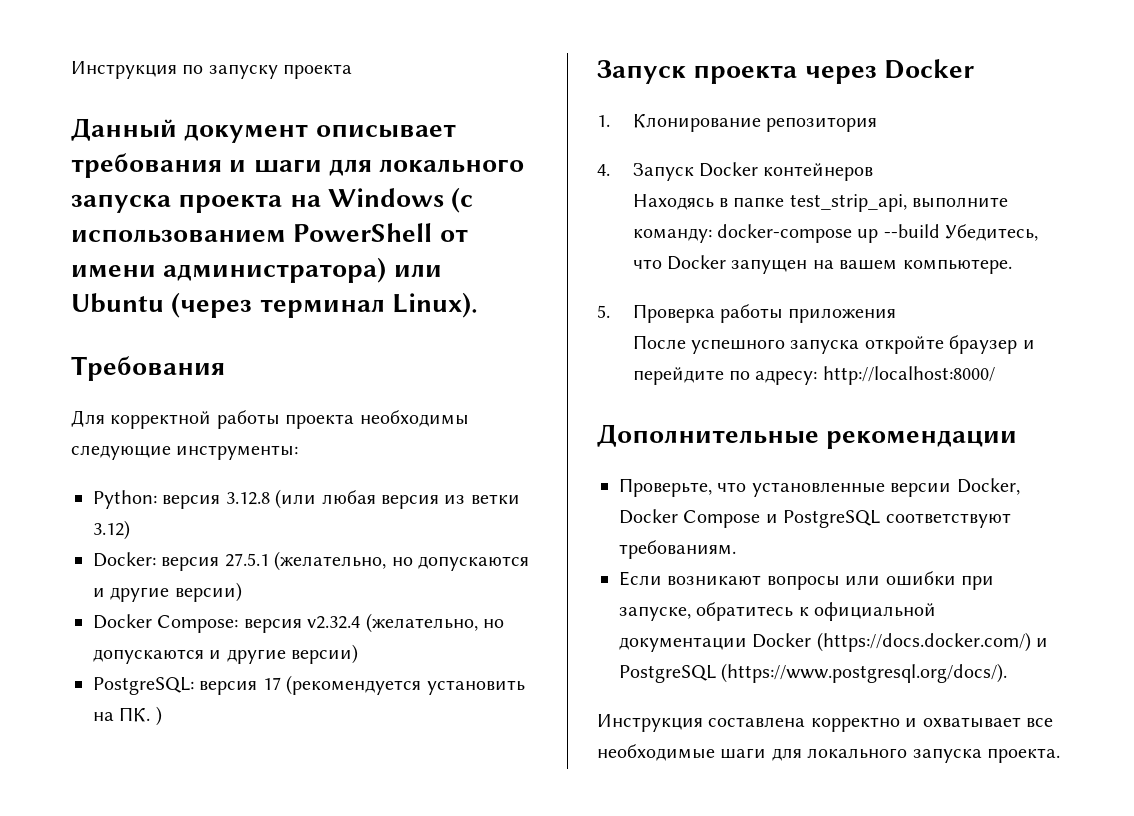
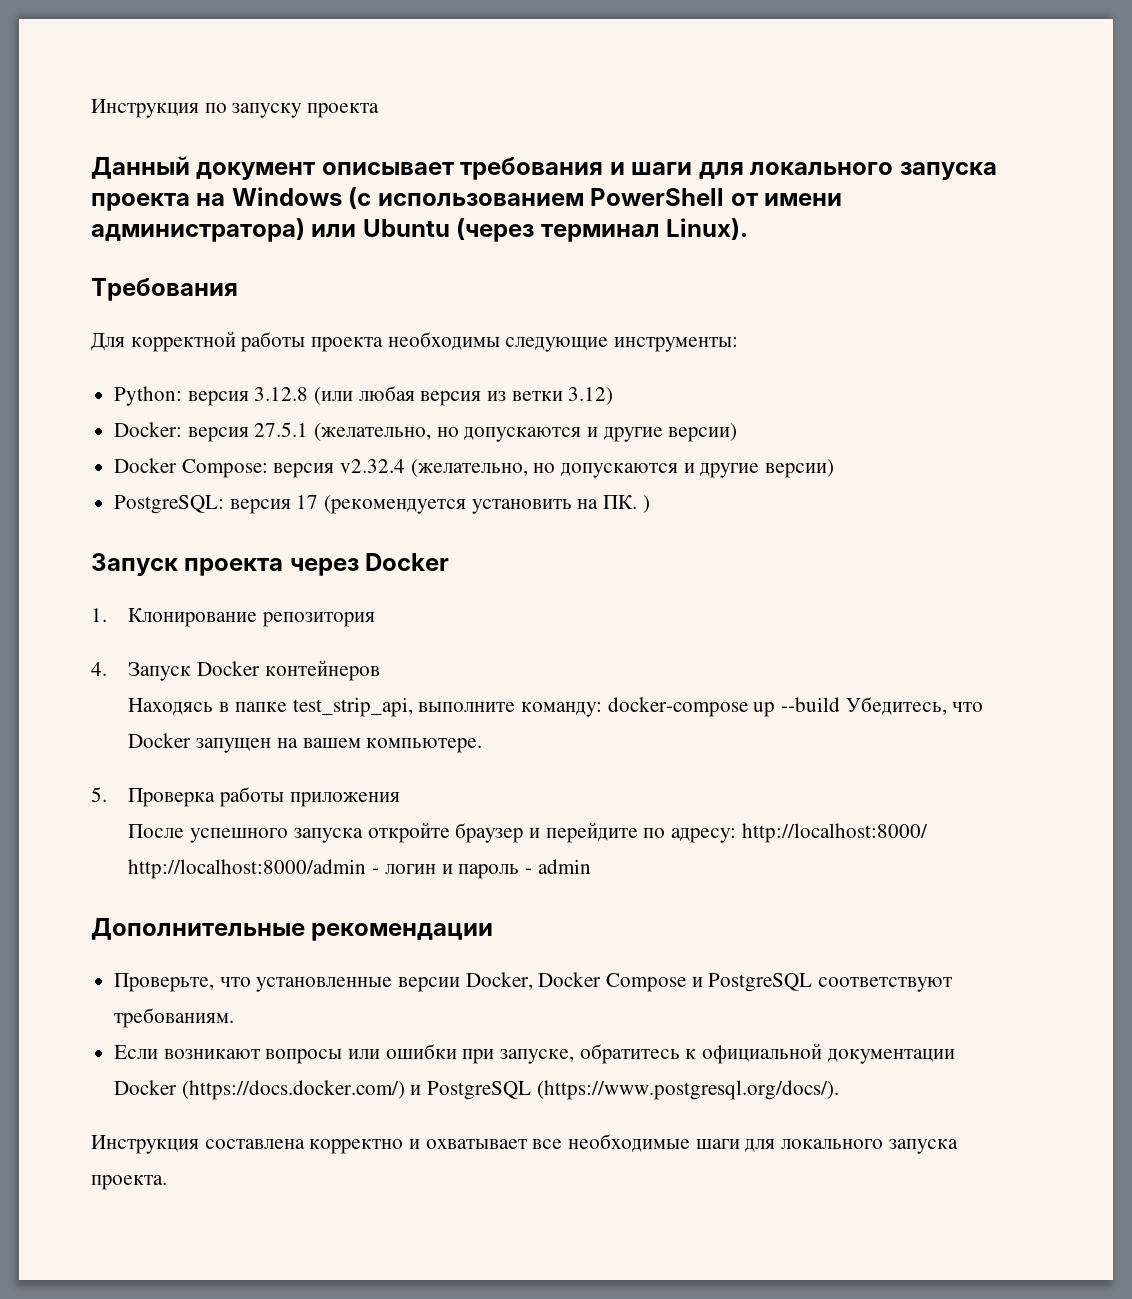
- После успешного запуска откройте браузер и перейдите по адресу: http://localhost:8000/
+ После успешного запуска откройте браузер и перейдите по адресу: http://localhost:8000/ http://localhost:8000/admin - логин и пароль - admin

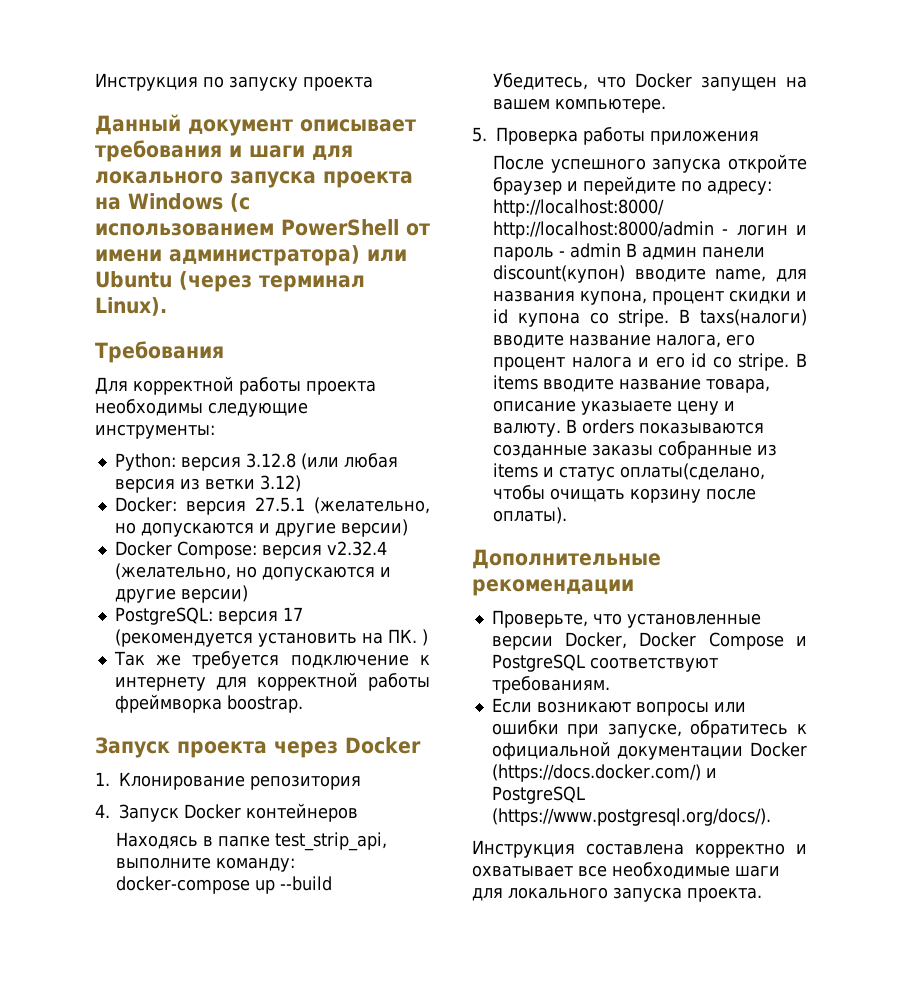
+ Так же требуется подключение к интернету для корректной работы фреймворка boostrap.
- После успешного запуска откройте браузер и перейдите по адресу: http://localhost:8000/ http://localhost:8000/admin - логин и пароль - admin
+ После успешного запуска откройте браузер и перейдите по адресу: http://localhost:8000/ http://localhost:8000/admin - логин и пароль - admin В админ панели discount(купон) вводите name, для названия купона, процент скидки и id купона со stripe. В taxs(налоги) вводите название налога, его процент налога и его id со stripe. В items вводите название товара, описание указыаете цену и валюту. В orders показываются созданные заказы собранные из items и статус оплаты(сделано, чтобы очищать корзину после оплаты).

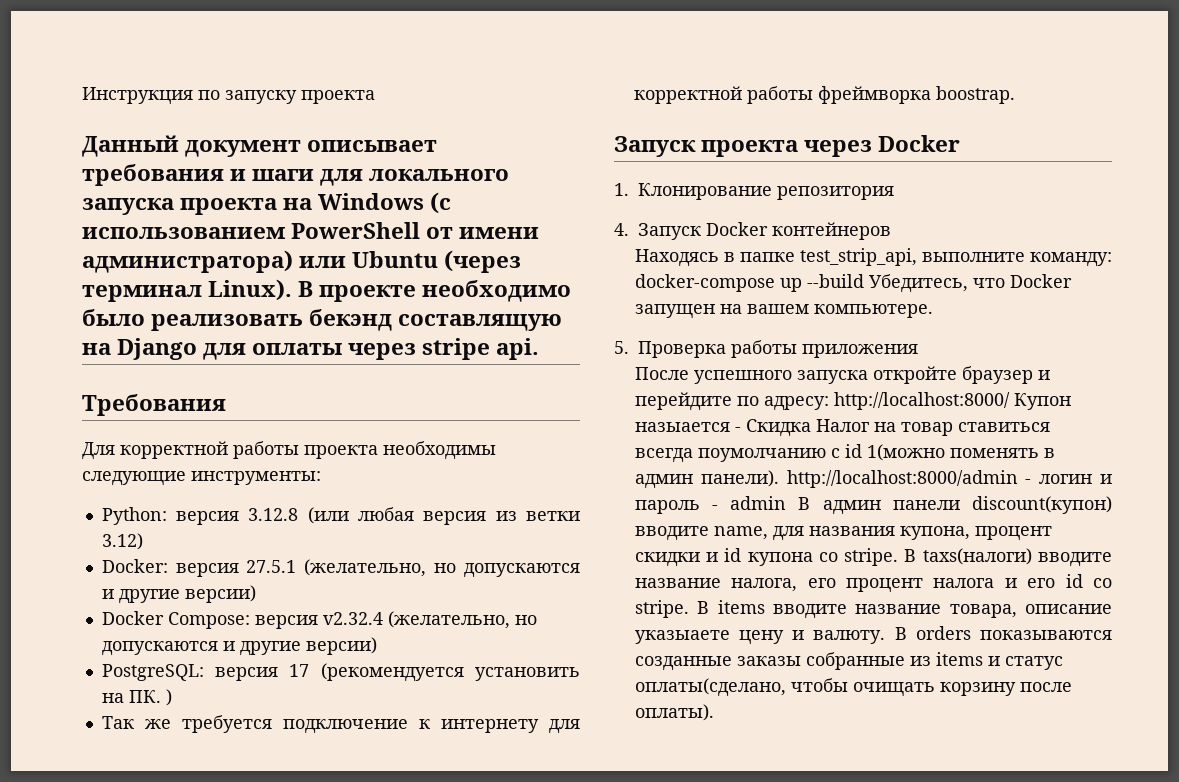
+ В проекте необходимо было реализовать бекэнд составлящую на Django для оплаты через stripe api.
- После успешного запуска откройте браузер и перейдите по адресу: http://localhost:8000/ http://localhost:8000/admin - логин и пароль - admin В админ панели discount(купон) вводите name, для названия купона, процент скидки и id купона со stripe.
+ После успешного запуска откройте браузер и перейдите по адресу: http://localhost:8000/ Купон назыается - Скидка Налог на товар ставиться всегда поумолчанию с id 1(можно поменять в админ панели). http://localhost:8000/admin - логин и пароль - admin В админ панели discount(купон) вводите name, для названия купона, процент скидки и id купона со stripe.
- Дополнительные рекомендации
- Проверьте, что установленные версии Docker, Docker Compose и PostgreSQL соответствуют требованиям.
- Если возникают вопросы или ошибки при запуске, обратитесь к официальной документации Docker (https://docs.docker.com/) и PostgreSQL (https://www.postgresql.org/docs/).
- Инструкция составлена корректно и охватывает все необходимые шаги для локального запуска проекта.

